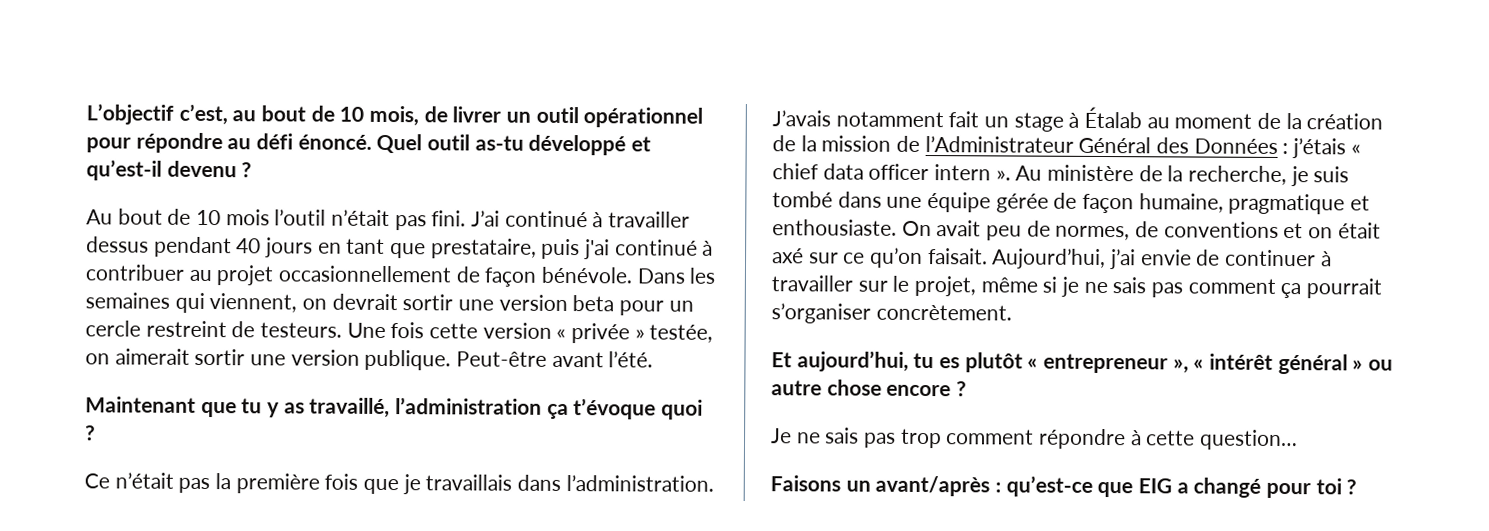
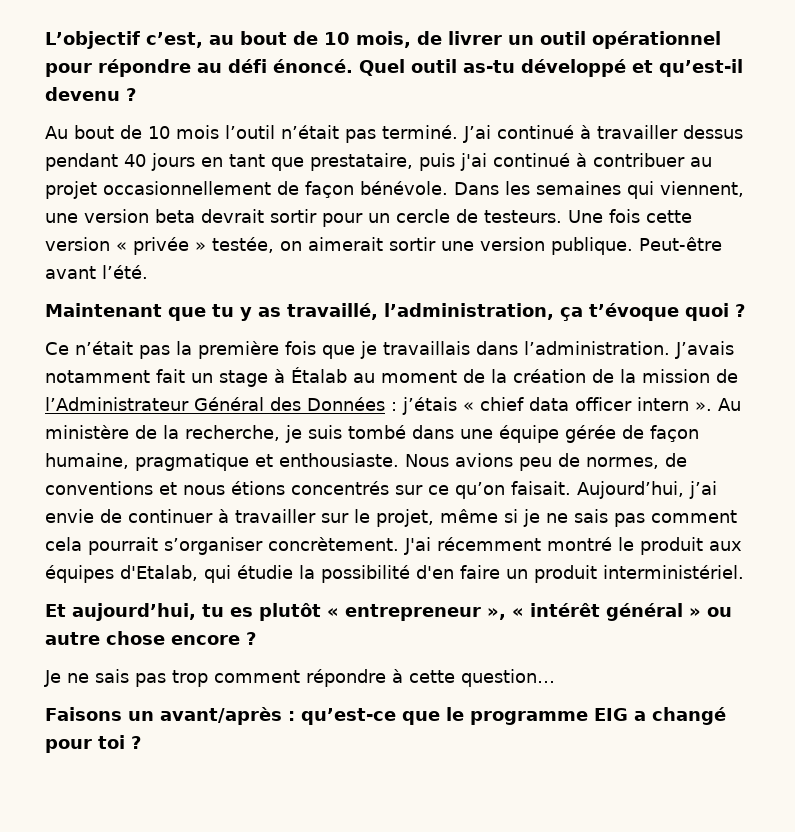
- Au bout de 10 mois l’outil n’était pas fini.
+ Au bout de 10 mois l’outil n’était pas terminé.
- Dans les semaines qui viennent, on devrait sortir une version beta pour un cercle restreint de testeurs.
+ Dans les semaines qui viennent, une version beta devrait sortir pour un cercle de testeurs.
- Maintenant que tu y as travaillé, l’administration ça t’évoque quoi ?
+ Maintenant que tu y as travaillé, l’administration, ça t’évoque quoi ?
- On avait peu de normes, de conventions et on était axé sur ce qu’on faisait.
+ Nous avions peu de normes, de conventions et nous étions concentrés sur ce qu’on faisait.
- Aujourd’hui, j’ai envie de continuer à travailler sur le projet, même si je ne sais pas comment ça pourrait s’organiser concrètement.
+ Aujourd’hui, j’ai envie de continuer à travailler sur le projet, même si je ne sais pas comment cela pourrait s’organiser concrètement. J'ai récemment montré le produit aux équipes d'Etalab, qui étudie la possibilité d'en faire un produit interministériel.
- Faisons un avant/après : qu’est-ce que EIG a changé pour toi ?
+ Faisons un avant/après : qu’est-ce que le programme EIG a changé pour toi ?

